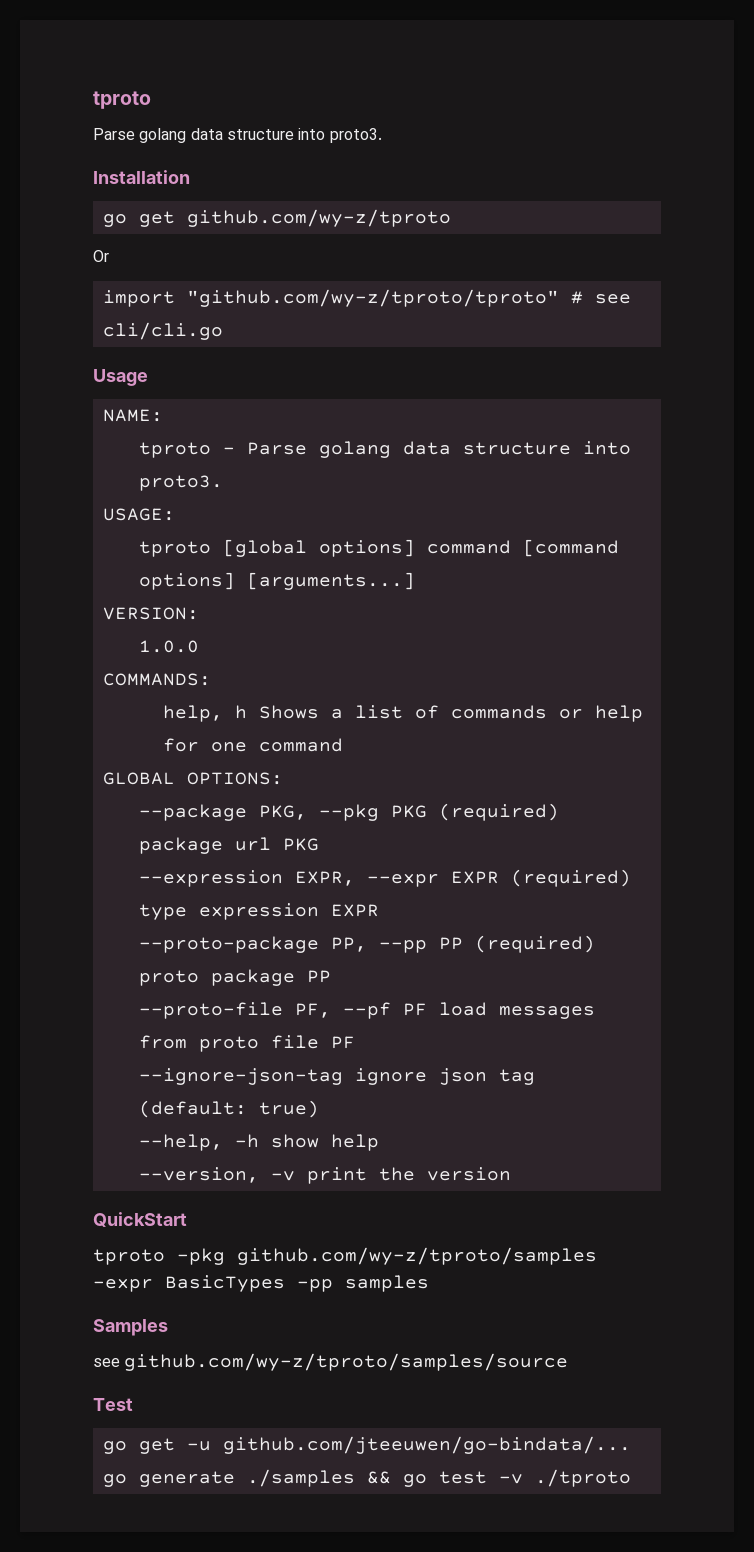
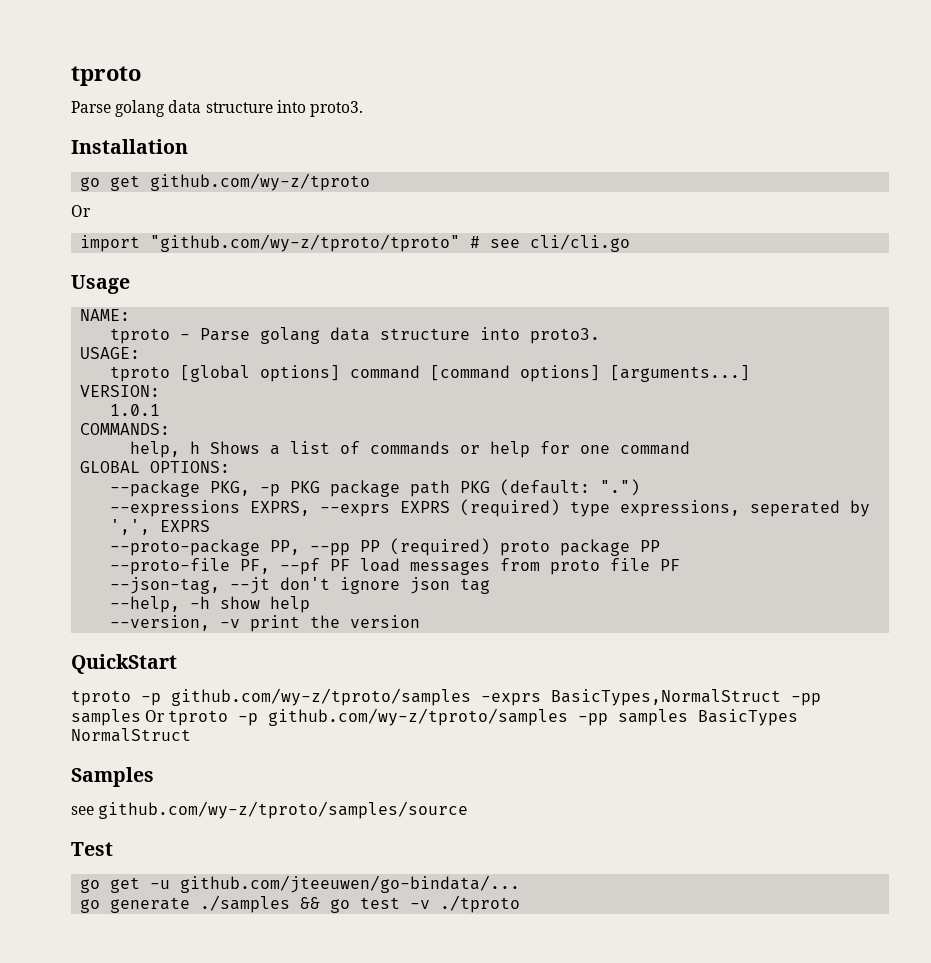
- 1.0.0
+ 1.0.1
- --package PKG, --pkg PKG (required) package url PKG
- --expression EXPR, --expr EXPR (required) type expression EXPR
+ --package PKG, -p PKG package path PKG (default: ".")
+ --expressions EXPRS, --exprs EXPRS (required) type expressions, seperated by ',', EXPRS
- --ignore-json-tag ignore json tag (default: true)
+ --json-tag, --jt don't ignore json tag
- tproto -pkg github.com/wy-z/tproto/samples -expr BasicTypes -pp samples
+ tproto -p github.com/wy-z/tproto/samples -exprs BasicTypes,NormalStruct -pp samples Or tproto -p github.com/wy-z/tproto/samples -pp samples BasicTypes NormalStruct

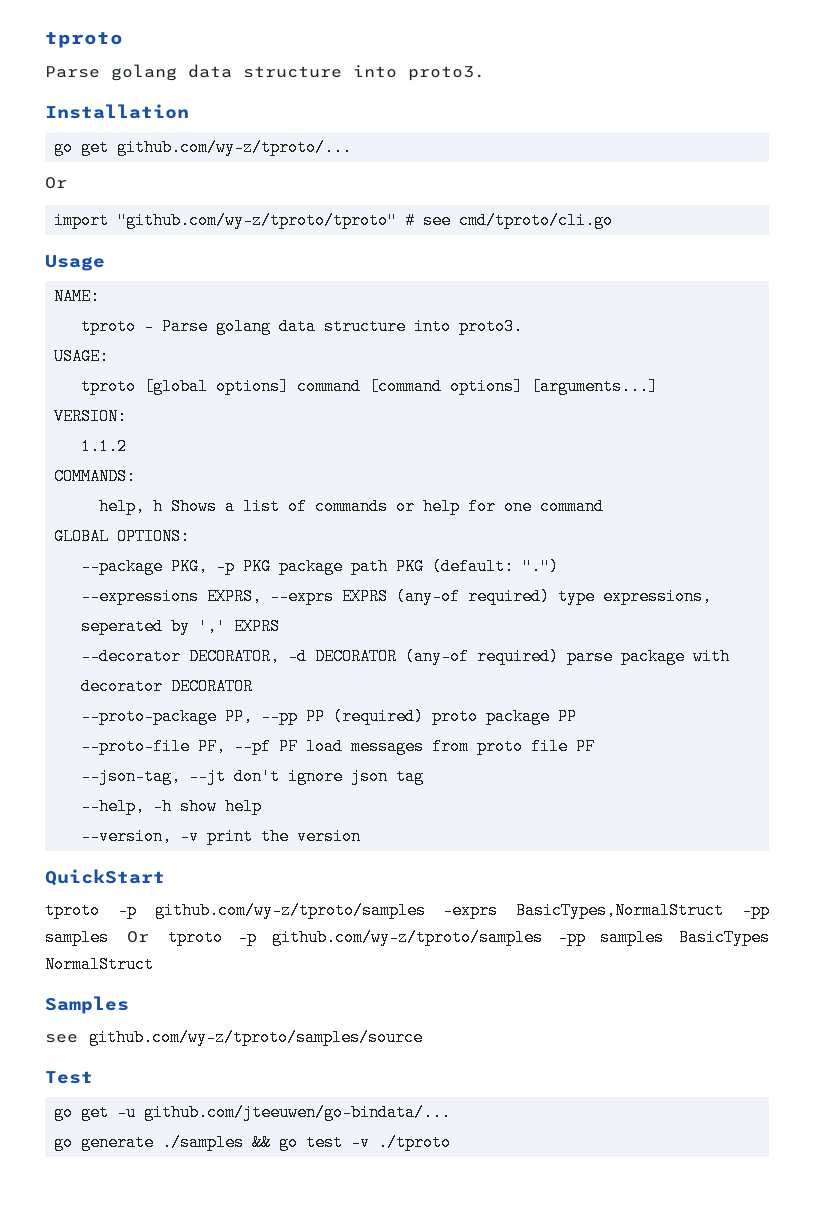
- go get github.com/wy-z/tproto
+ go get github.com/wy-z/tproto/...
- import "github.com/wy-z/tproto/tproto" # see cli/cli.go
+ import "github.com/wy-z/tproto/tproto" # see cmd/tproto/cli.go
- 1.0.1
+ 1.1.2
- --expressions EXPRS, --exprs EXPRS (required) type expressions, seperated by ',', EXPRS
+ --expressions EXPRS, --exprs EXPRS (any-of required) type expressions, seperated by ',' EXPRS
+ --decorator DECORATOR, -d DECORATOR (any-of required) parse package with decorator DECORATOR

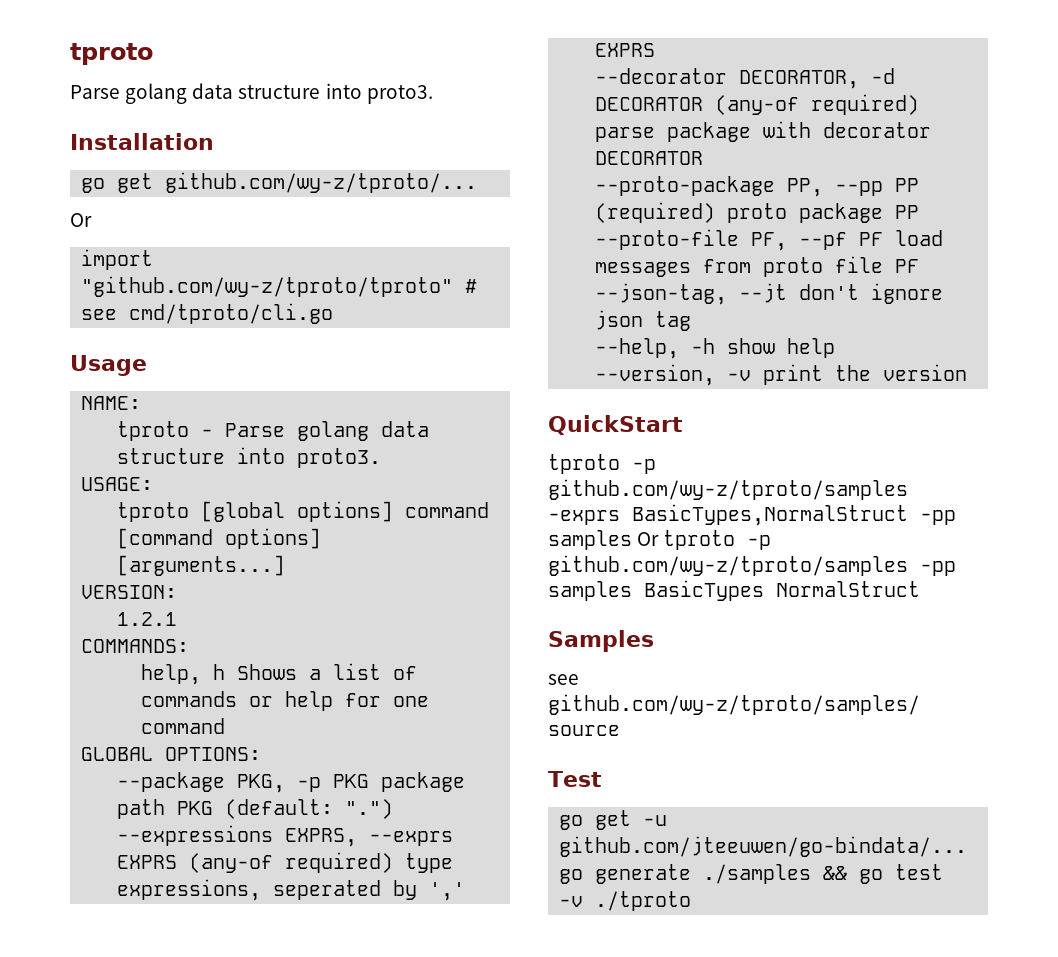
- 1.1.2
+ 1.2.1

